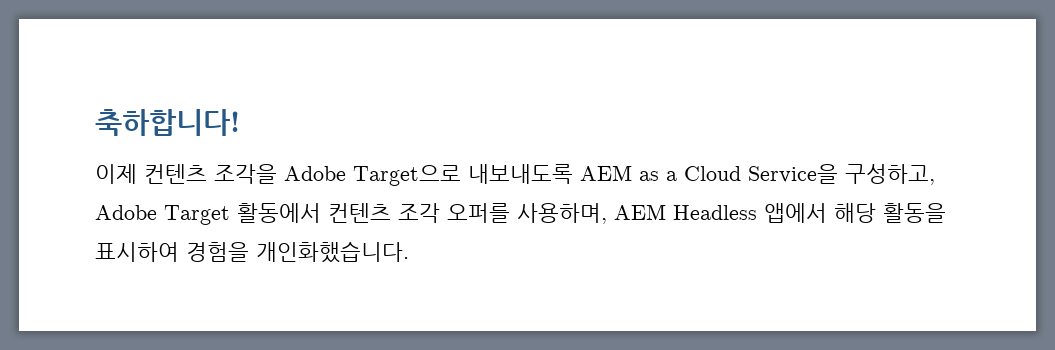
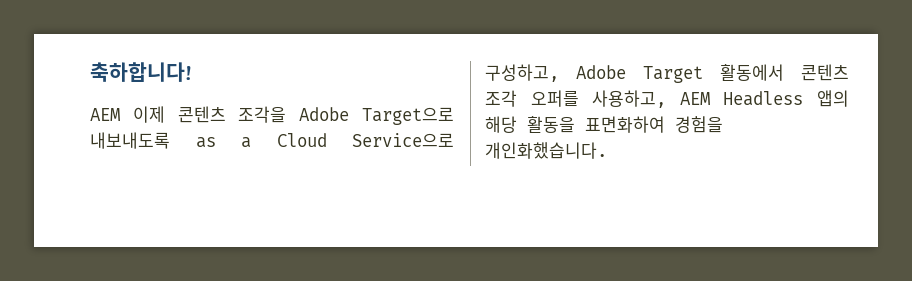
- 이제 컨텐츠 조각을 Adobe Target으로 내보내도록 AEM as a Cloud Service을 구성하고, Adobe Target 활동에서 컨텐츠 조각 오퍼를 사용하며, AEM Headless 앱에서 해당 활동을 표시하여 경험을 개인화했습니다.
+ AEM 이제 콘텐츠 조각을 Adobe Target으로 내보내도록 as a Cloud Service으로 구성하고, Adobe Target 활동에서 콘텐츠 조각 오퍼를 사용하고, AEM Headless 앱의 해당 활동을 표면화하여 경험을 개인화했습니다.

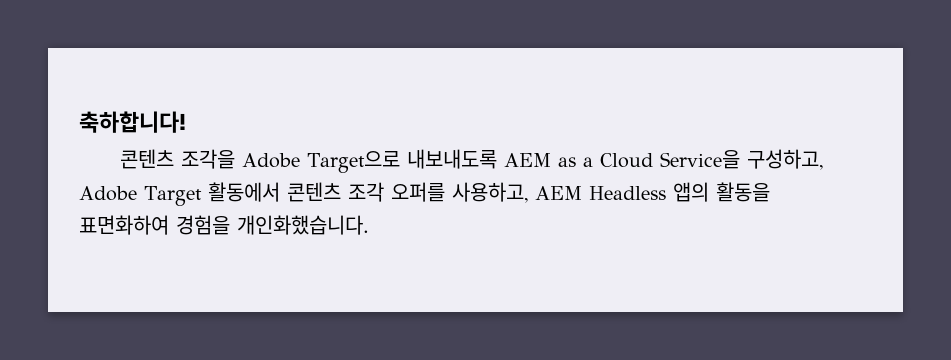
- AEM 이제 콘텐츠 조각을 Adobe Target으로 내보내도록 as a Cloud Service으로 구성하고, Adobe Target 활동에서 콘텐츠 조각 오퍼를 사용하고, AEM Headless 앱의 해당 활동을 표면화하여 경험을 개인화했습니다.
+ 콘텐츠 조각을 Adobe Target으로 내보내도록 AEM as a Cloud Service을 구성하고, Adobe Target 활동에서 콘텐츠 조각 오퍼를 사용하고, AEM Headless 앱의 활동을 표면화하여 경험을 개인화했습니다.

